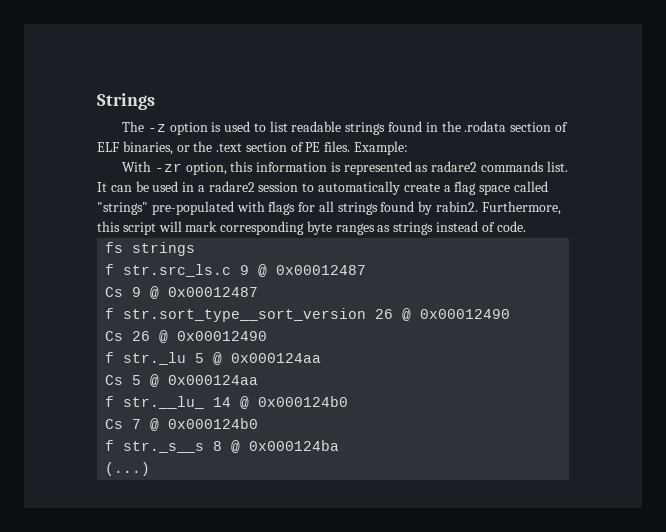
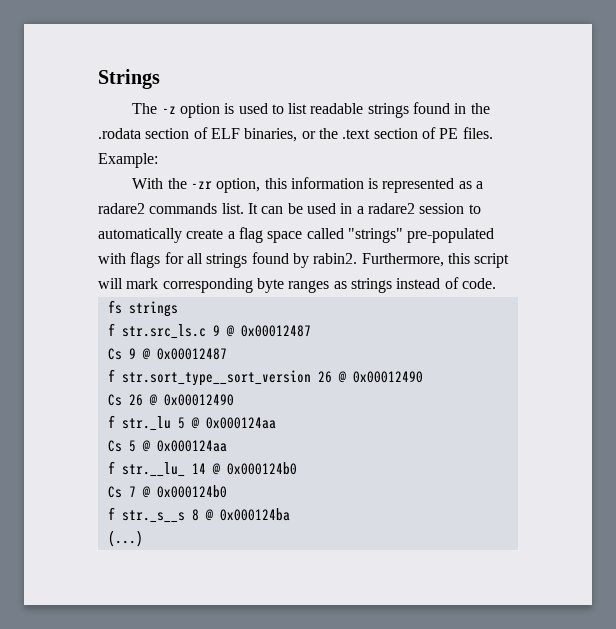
- With -zr option, this information is represented as radare2 commands list.
+ With the -zr option, this information is represented as a radare2 commands list.

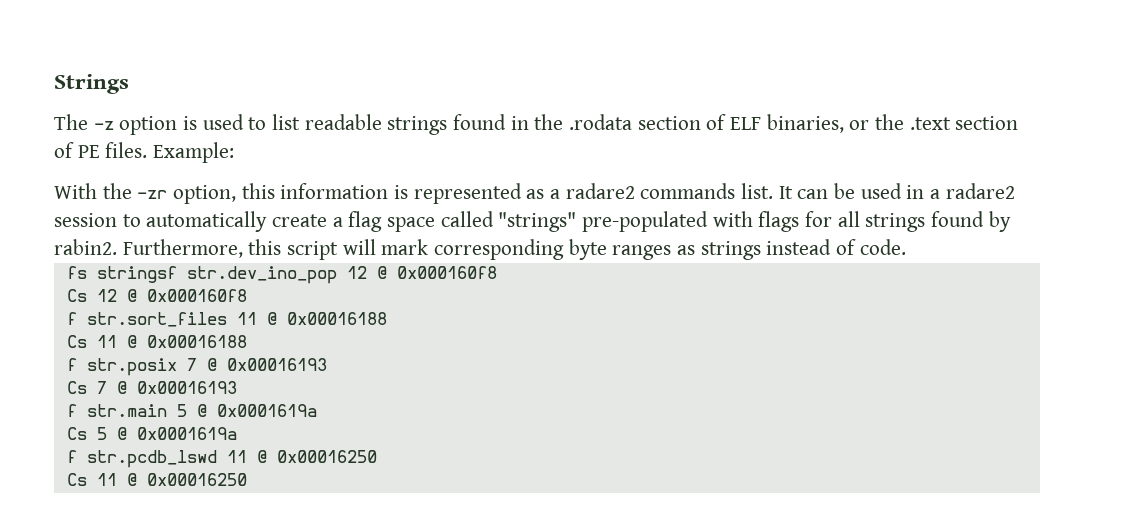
- fs strings
- f str.src_ls.c 9 @ 0x00012487
- Cs 9 @ 0x00012487
- f str.sort_type__sort_version 26 @ 0x00012490
- Cs 26 @ 0x00012490
- f str._lu 5 @ 0x000124aa
+ fs stringsf str.dev_ino_pop 12 @ 0x000160f8
+ Cs 12 @ 0x000160f8
+ f str.sort_files 11 @ 0x00016188
+ Cs 11 @ 0x00016188
+ f str.posix 7 @ 0x00016193
+ Cs 7 @ 0x00016193
+ f str.main 5 @ 0x0001619a
- Cs 5 @ 0x000124aa
- f str.__lu_ 14 @ 0x000124b0
- Cs 7 @ 0x000124b0
- f str._s__s 8 @ 0x000124ba
- (...)
+ Cs 5 @ 0x0001619a
+ f str.pcdb_lswd 11 @ 0x00016250
+ Cs 11 @ 0x00016250

